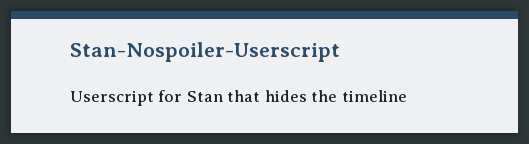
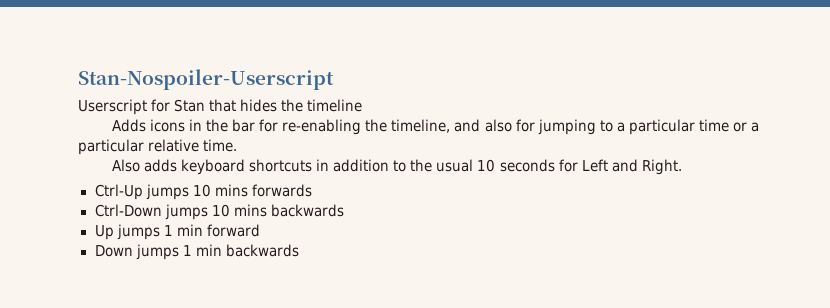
+ Adds icons in the bar for re-enabling the timeline, and also for jumping to a particular time or a particular relative time.
+ Also adds keyboard shortcuts in addition to the usual 10 seconds for Left and Right.
+ Ctrl-Up jumps 10 mins forwards
+ Ctrl-Down jumps 10 mins backwards
+ Up jumps 1 min forward
+ Down jumps 1 min backwards

